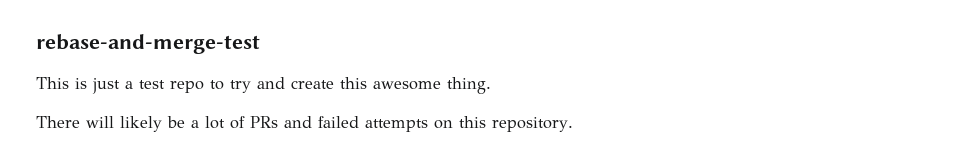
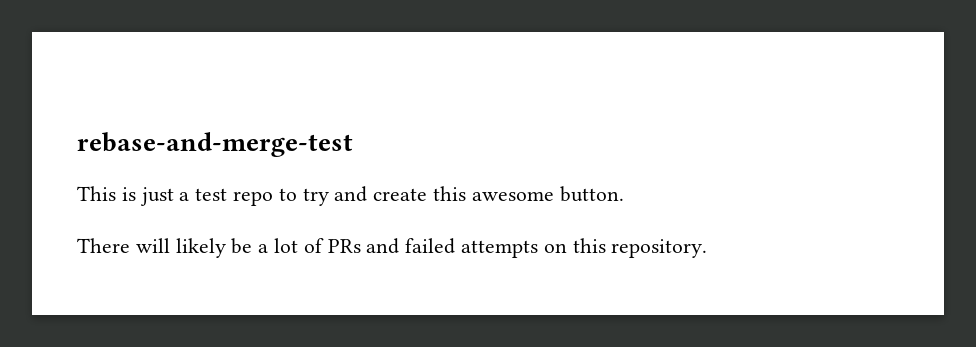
- This is just a test repo to try and create this awesome thing.
+ This is just a test repo to try and create this awesome button.

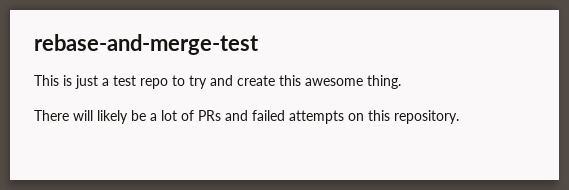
- This is just a test repo to try and create this awesome button.
+ This is just a test repo to try and create this awesome thing.

